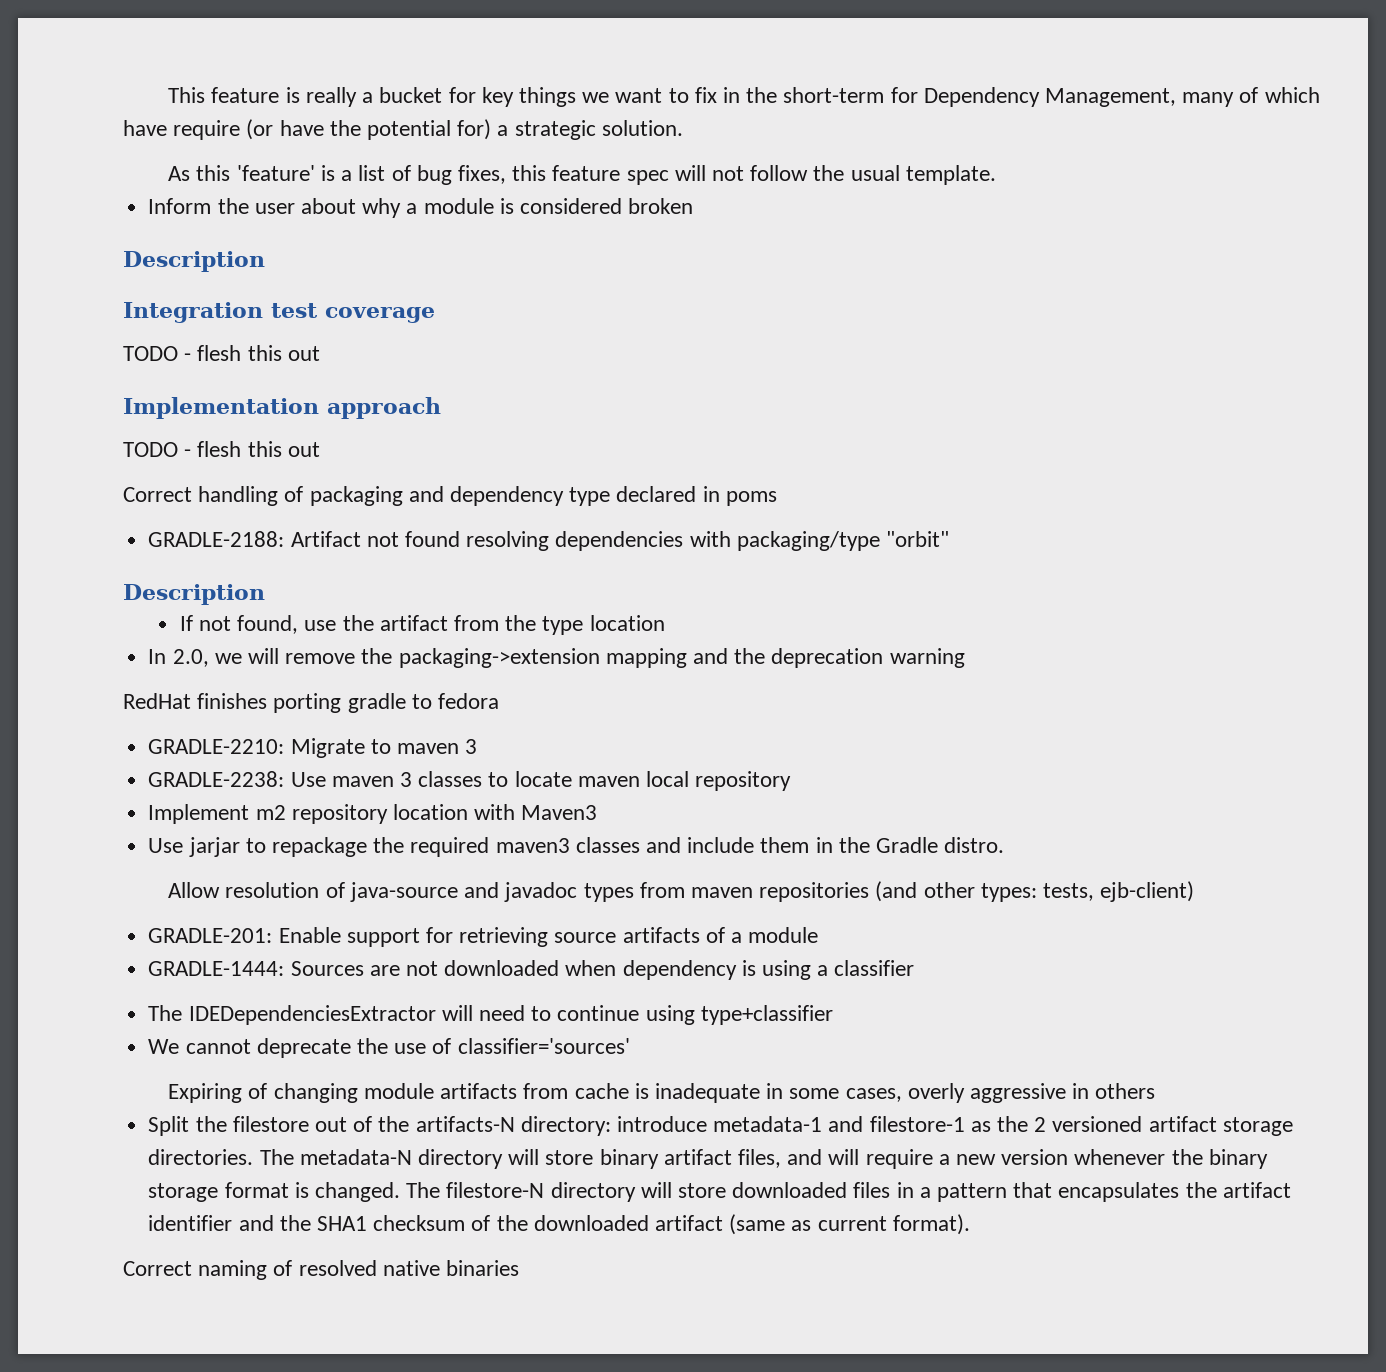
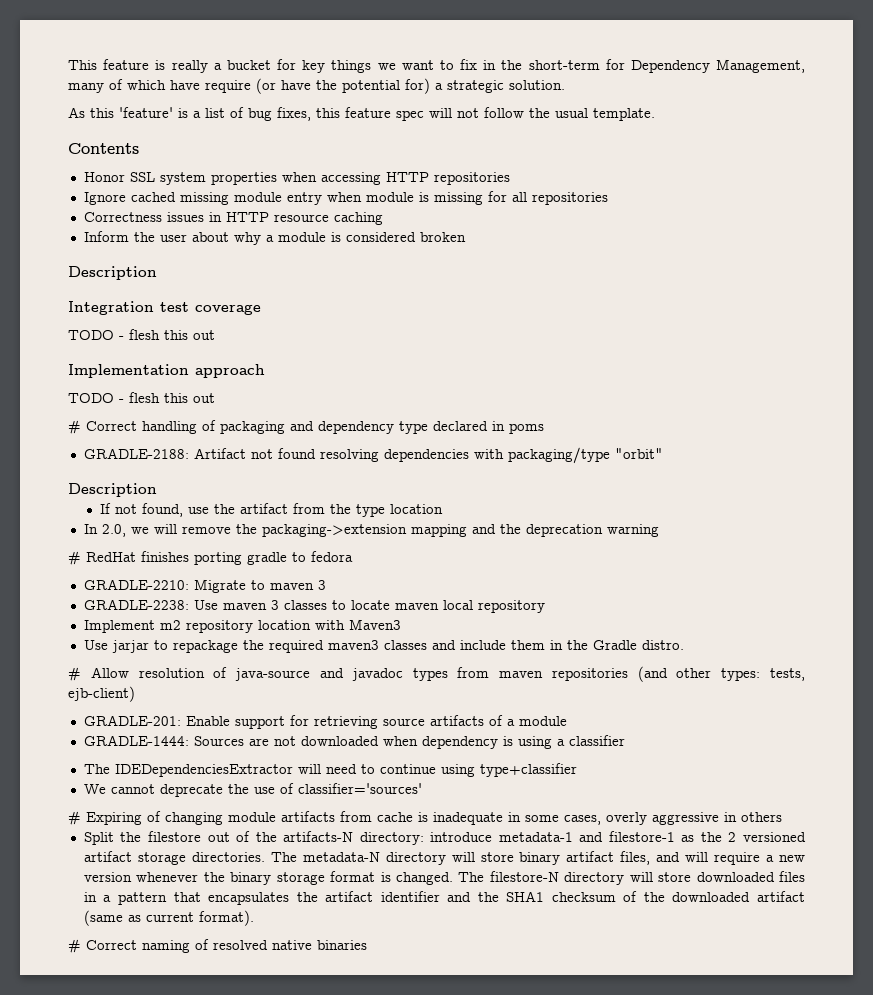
+ Contents
+ Honor SSL system properties when accessing HTTP repositories
+ Ignore cached missing module entry when module is missing for all repositories
+ Correctness issues in HTTP resource caching
- Correct handling of packaging and dependency type declared in poms
+ # Correct handling of packaging and dependency type declared in poms
- RedHat finishes porting gradle to fedora
+ # RedHat finishes porting gradle to fedora
- Allow resolution of java-source and javadoc types from maven repositories (and other types: tests, ejb-client)
+ # Allow resolution of java-source and javadoc types from maven repositories (and other types: tests, ejb-client)
- Expiring of changing module artifacts from cache is inadequate in some cases, overly aggressive in others
+ # Expiring of changing module artifacts from cache is inadequate in some cases, overly aggressive in others
- Correct naming of resolved native binaries
+ # Correct naming of resolved native binaries

